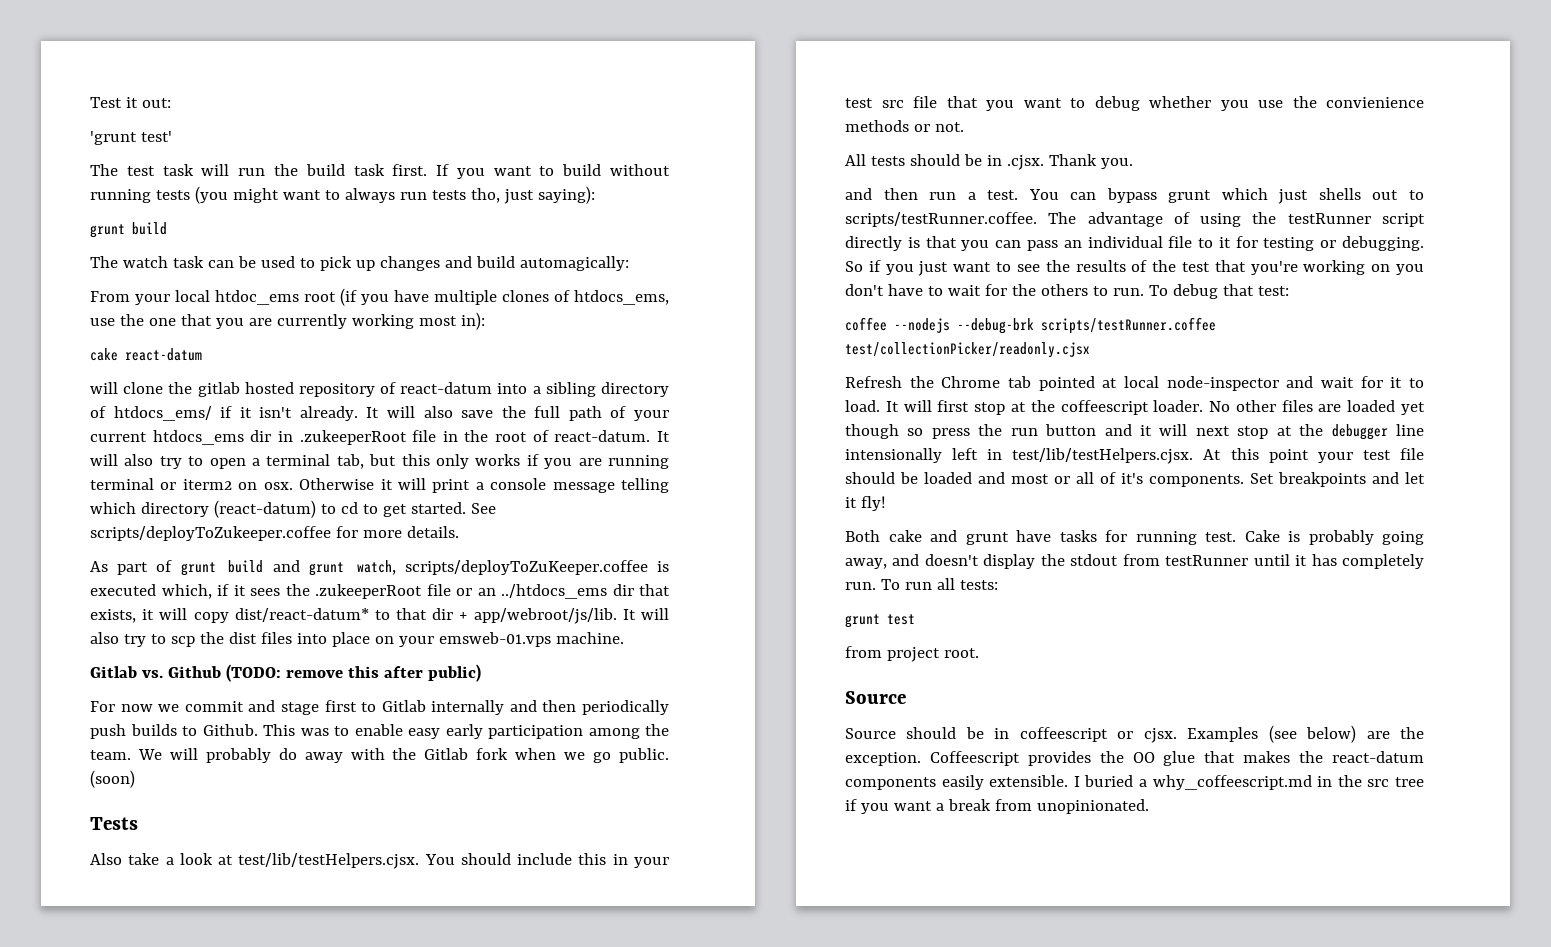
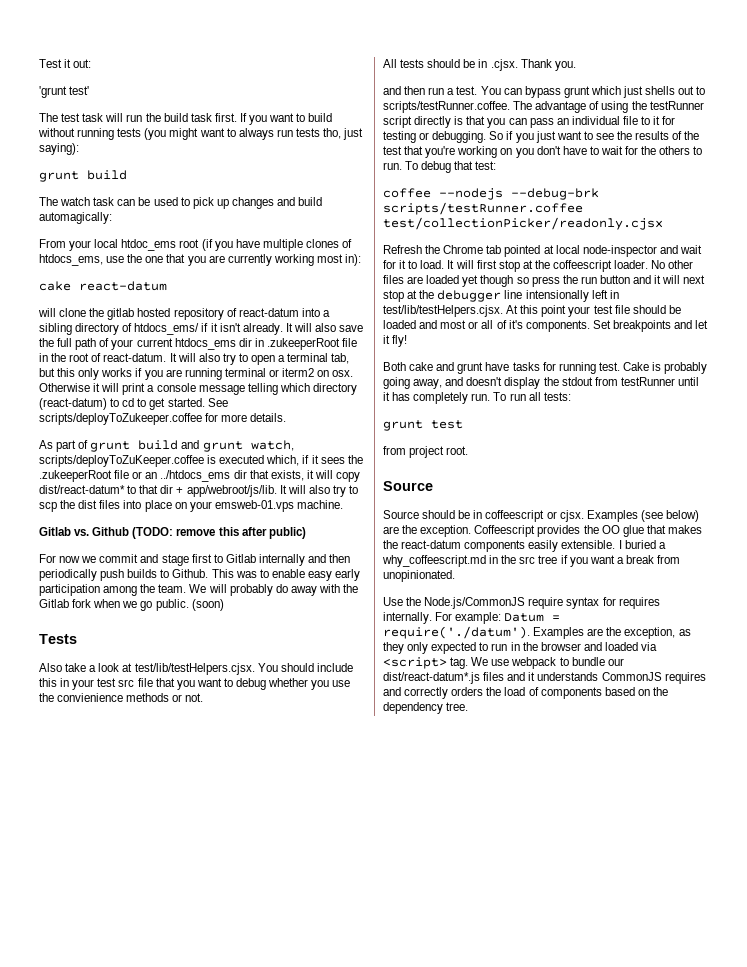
+ Use the Node.js/CommonJS require syntax for requires internally. For example: Datum = require('./datum'). Examples are the exception, as they only expected to run in the browser and loaded via <script> tag. We use webpack to bundle our dist/react-datum*.js files and it understands CommonJS requires and correctly orders the load of components based on the dependency tree.

